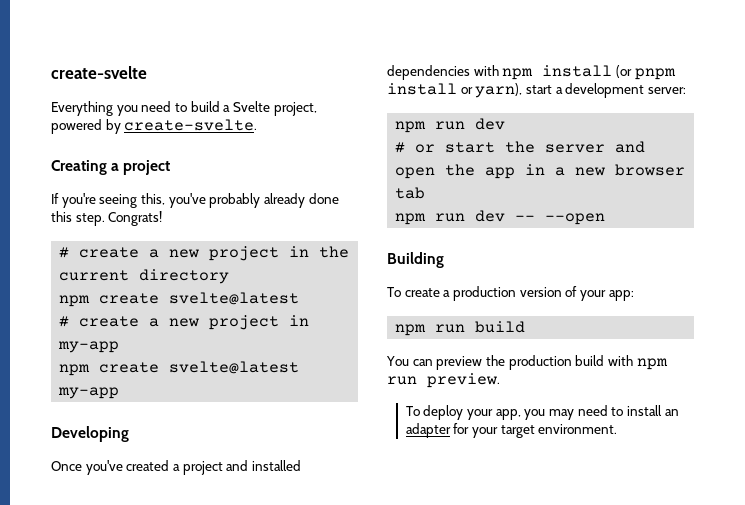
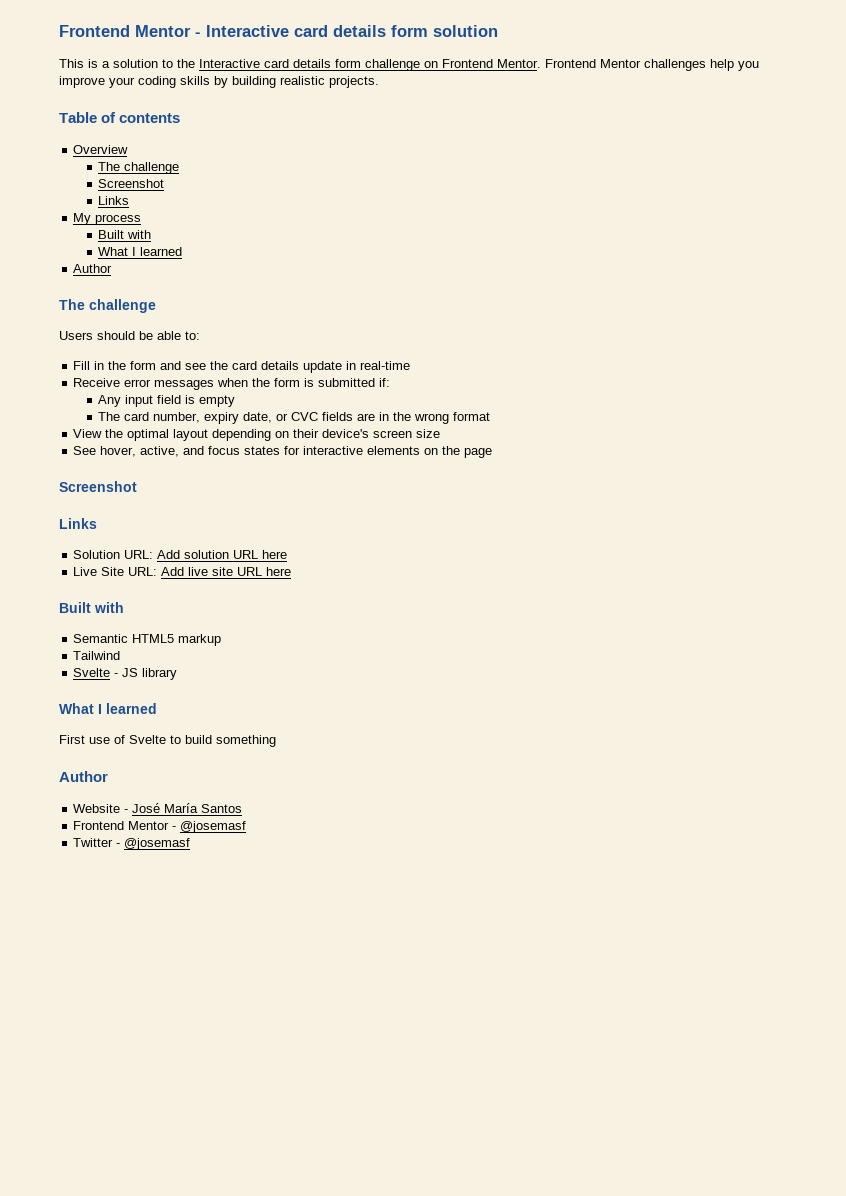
- create-svelte
- Everything you need to build a Svelte project, powered by create-svelte.
- Creating a project
- If you're seeing this, you've probably already done this step. Congrats!
- # create a new project in the current directory
- npm create svelte@latest
- # create a new project in my-app
- npm create svelte@latest my-app
- Developing
- Once you've created a project and installed dependencies with npm install (or pnpm install or yarn), start a development server:
- npm run dev
- # or start the server and open the app in a new browser tab
- npm run dev -- --open
- Building
- To create a production version of your app:
- npm run build
- You can preview the production build with npm run preview.
- To deploy your app, you may need to install an adapter for your target environment.
+ Frontend Mentor - Interactive card details form solution
+ This is a solution to the Interactive card details form challenge on Frontend Mentor. Frontend Mentor challenges help you improve your coding skills by building realistic projects.
+ Table of contents
+ Overview
+ The challenge
+ Screenshot
+ Links
+ My process
+ Built with
+ What I learned
+ Author
+ The challenge
+ Users should be able to:
+ Fill in the form and see the card details update in real-time
+ Receive error messages when the form is submitted if:
+ Any input field is empty
+ The card number, expiry date, or CVC fields are in the wrong format
+ View the optimal layout depending on their device's screen size
+ See hover, active, and focus states for interactive elements on the page
+ Screenshot
+ Links
+ Solution URL: Add solution URL here
+ Live Site URL: Add live site URL here
+ Built with
+ Semantic HTML5 markup
+ Tailwind
+ Svelte - JS library
+ What I learned
+ First use of Svelte to build something
+ Author
+ Website - José María Santos
+ Frontend Mentor - @josemasf
+ Twitter - @josemasf

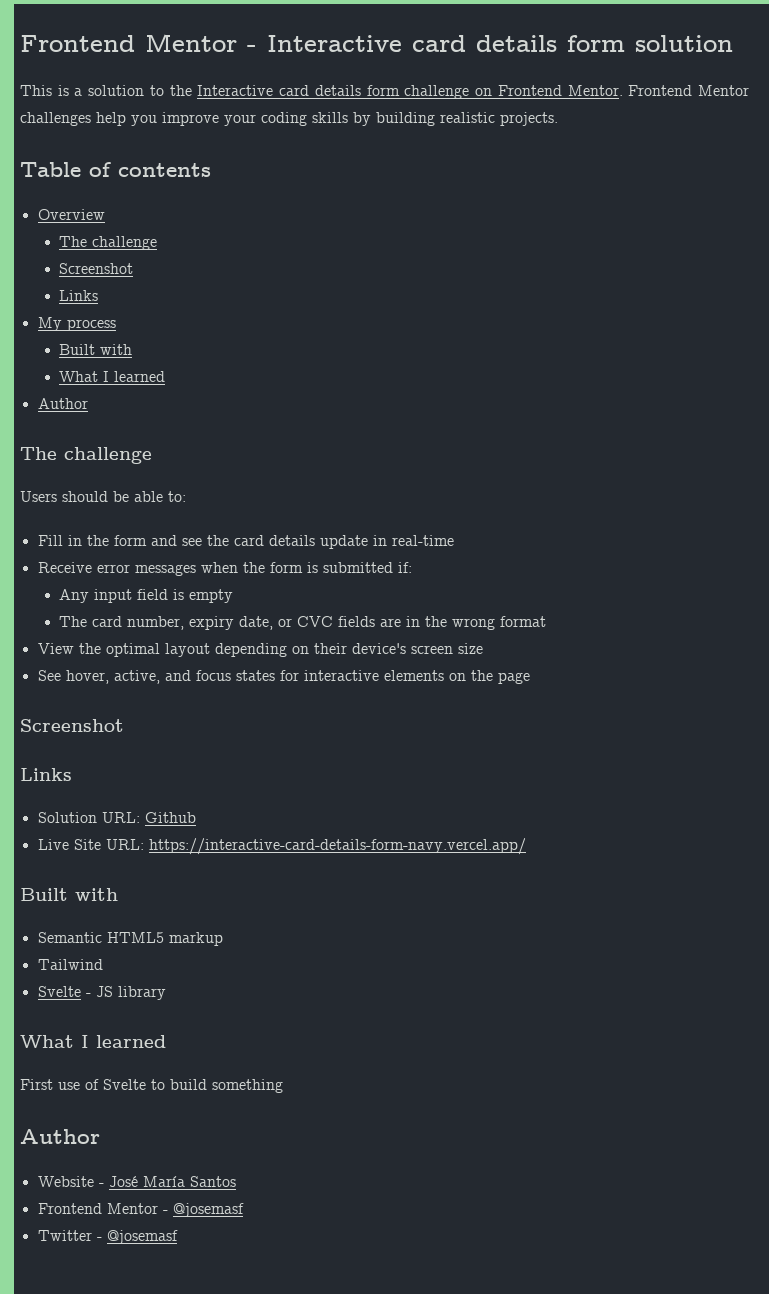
- Solution URL: Add solution URL here
+ Solution URL: Github
- Live Site URL: Add live site URL here
+ Live Site URL: https://interactive-card-details-form-navy.vercel.app/

